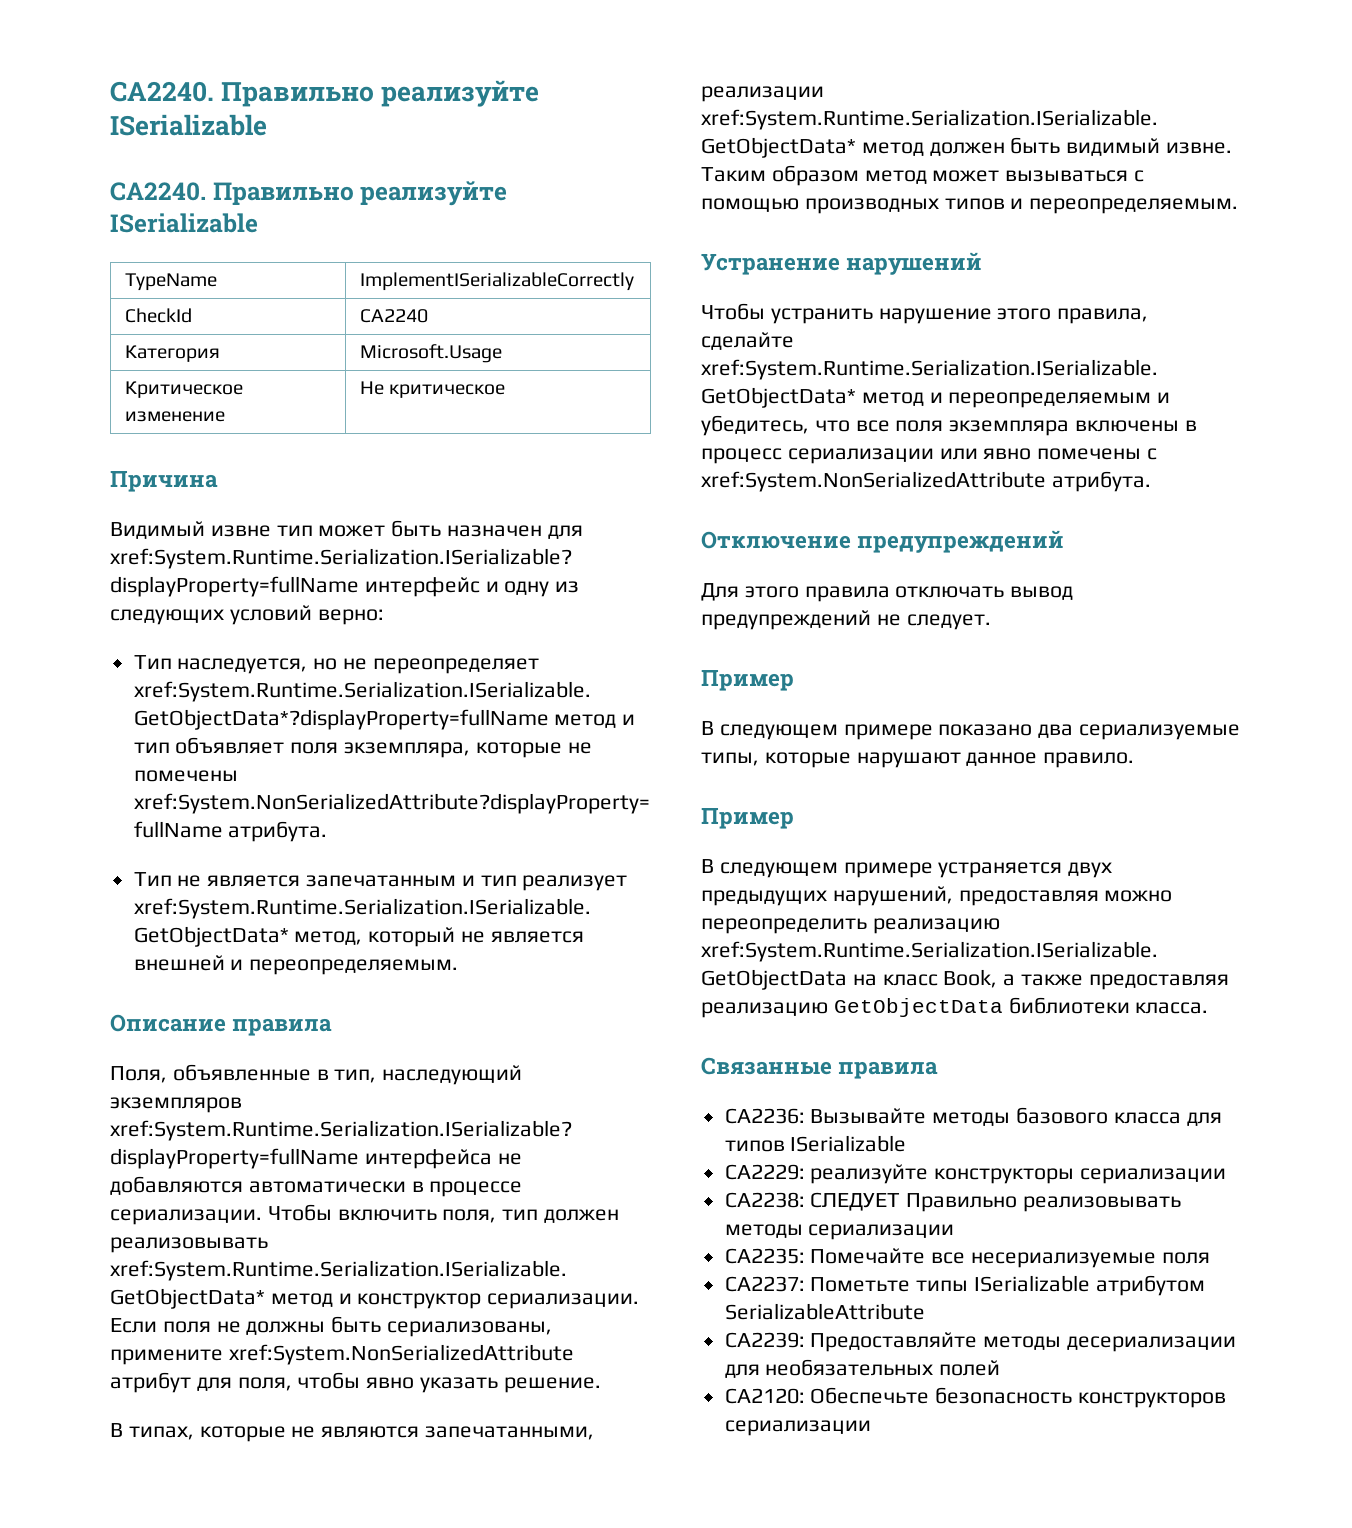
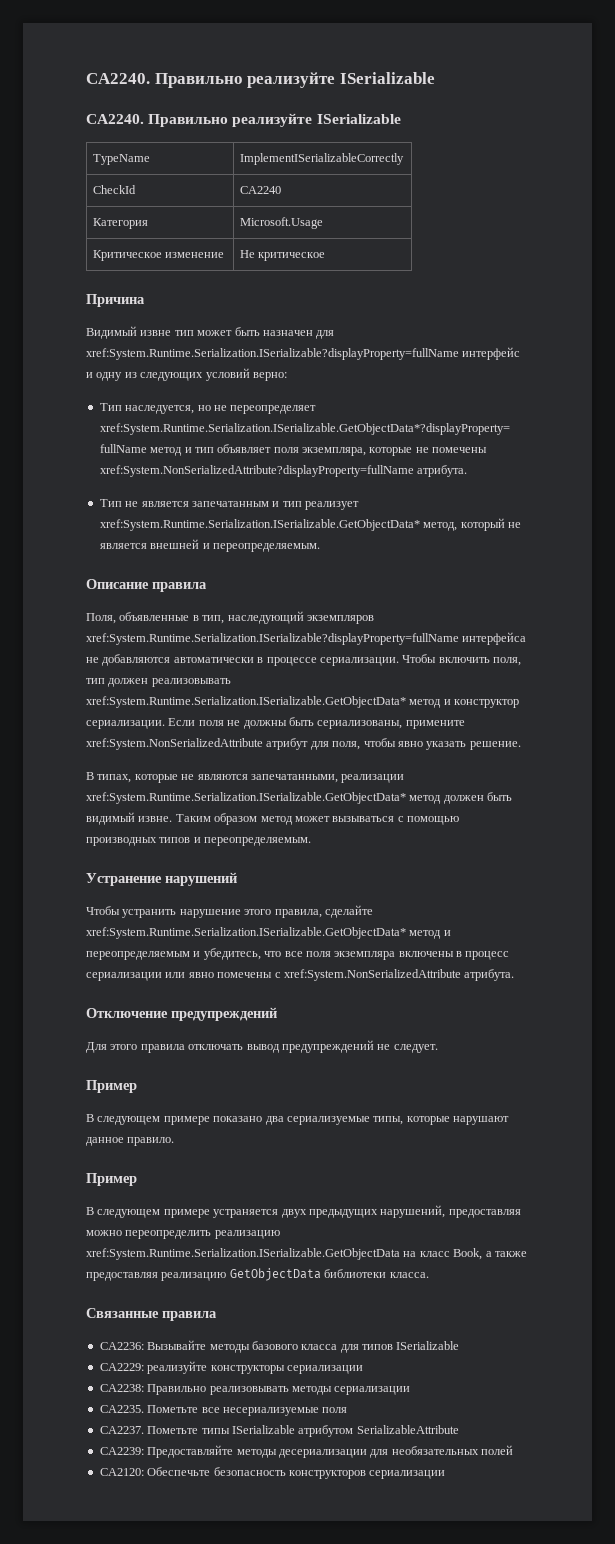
- CA2238: СЛЕДУЕТ Правильно реализовывать методы сериализации
+ CA2238: Правильно реализовывать методы сериализации
- CA2235: Помечайте все несериализуемые поля
+ CA2235. Пометьте все несериализуемые поля
- CA2237: Пометьте типы ISerializable атрибутом SerializableAttribute
+ CA2237. Пометьте типы ISerializable атрибутом SerializableAttribute

